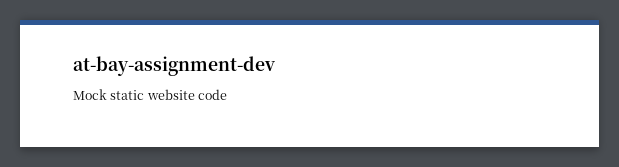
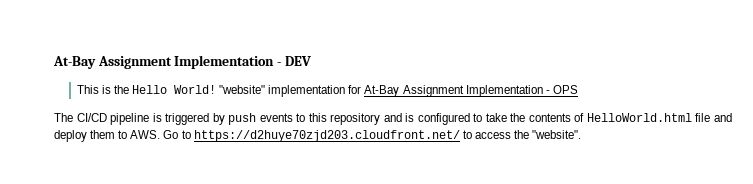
- at-bay-assignment-dev
- Mock static website code
+ At-Bay Assignment Implementation - DEV
+ This is the Hello World! "website" implementation for At-Bay Assignment Implementation - OPS
+ The CI/CD pipeline is triggered by push events to this repository and is configured to take the contents of HelloWorld.html file and deploy them to AWS. Go to https://d2huye70zjd203.cloudfront.net/ to access the "website".

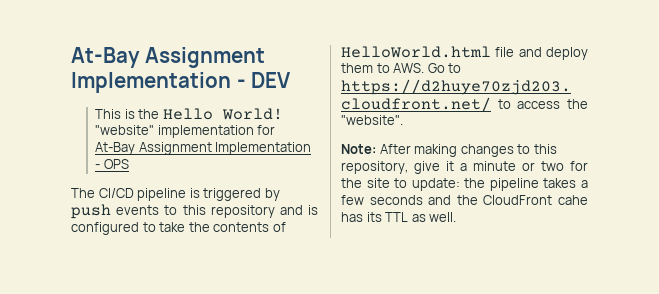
+ Note: After making changes to this repository, give it a minute or two for the site to update: the pipeline takes a few seconds and the CloudFront cahe has its TTL as well.

